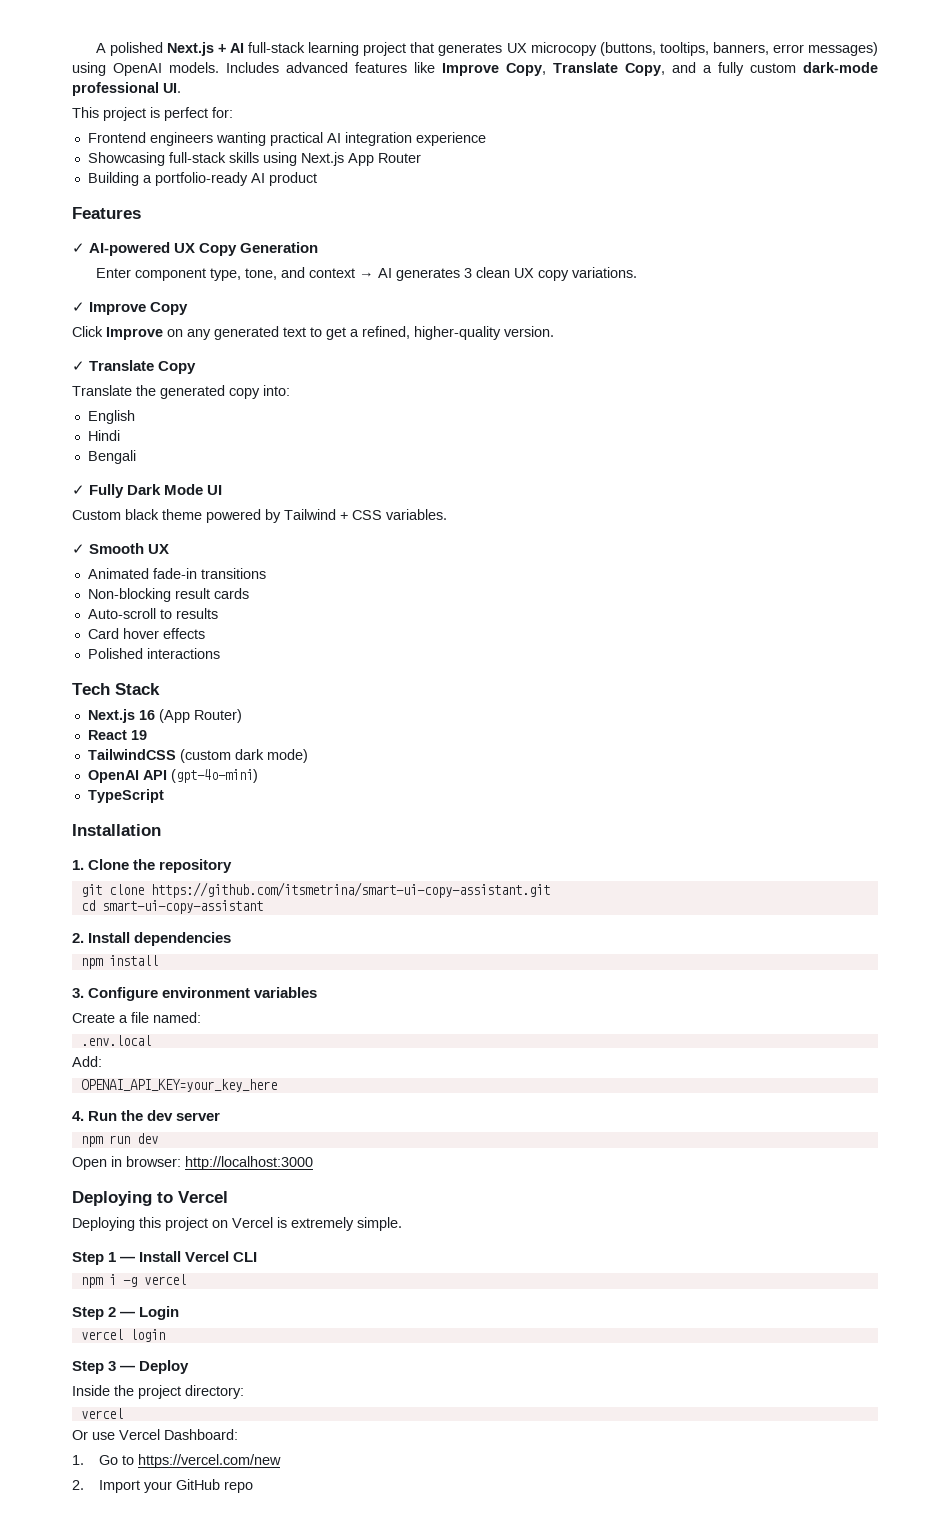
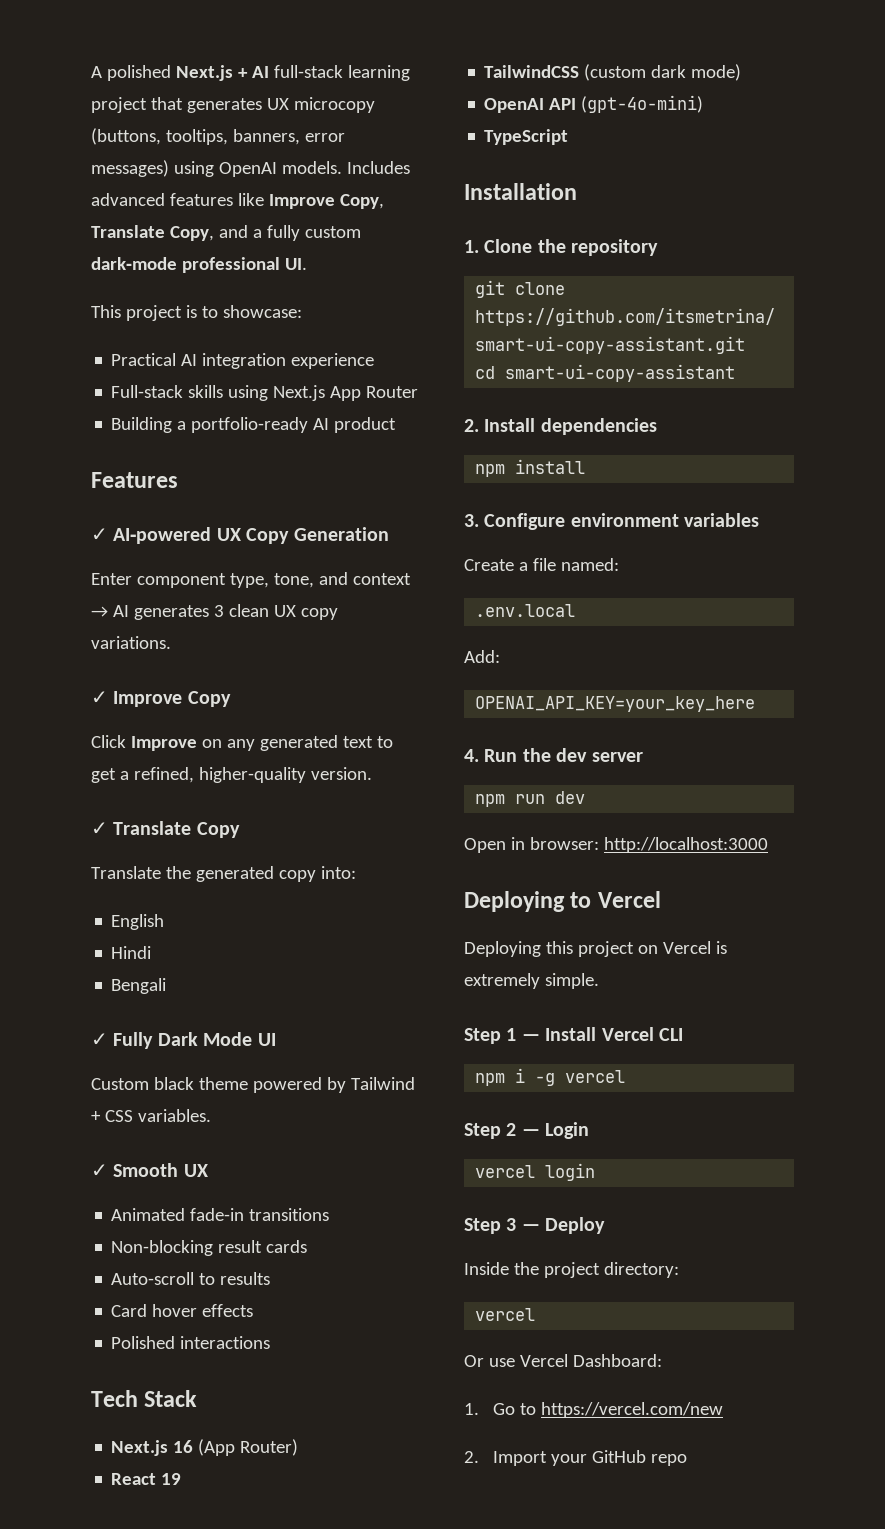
- This project is perfect for:
- Frontend engineers wanting practical AI integration experience
+ This project is to showcase:
+ Practical AI integration experience
- Showcasing full‑stack skills using Next.js App Router
+ Full‑stack skills using Next.js App Router

